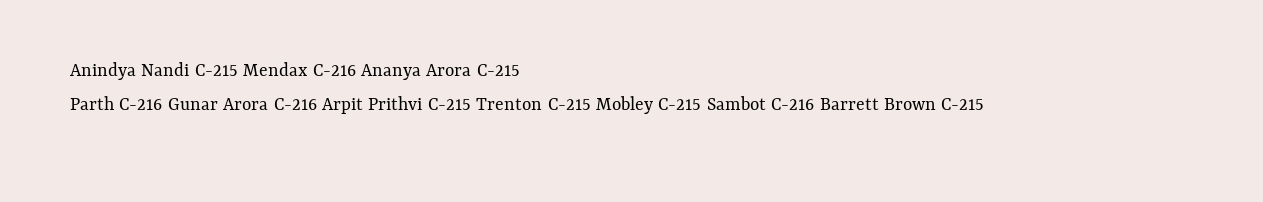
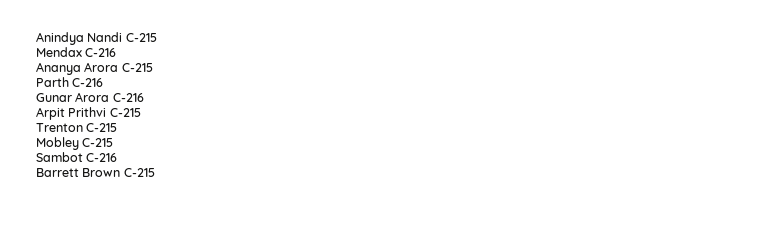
- Anindya Nandi C-215 Mendax C-216 Ananya Arora C-215
+ Anindya Nandi C-215
+ Mendax C-216
+ Ananya Arora C-215
- Parth C-216 Gunar Arora C-216 Arpit Prithvi C-215 Trenton C-215 Mobley C-215 Sambot C-216 Barrett Brown C-215
+ Parth C-216
+ Gunar Arora C-216
+ Arpit Prithvi C-215
+ Trenton C-215
+ Mobley C-215
+ Sambot C-216
+ Barrett Brown C-215

